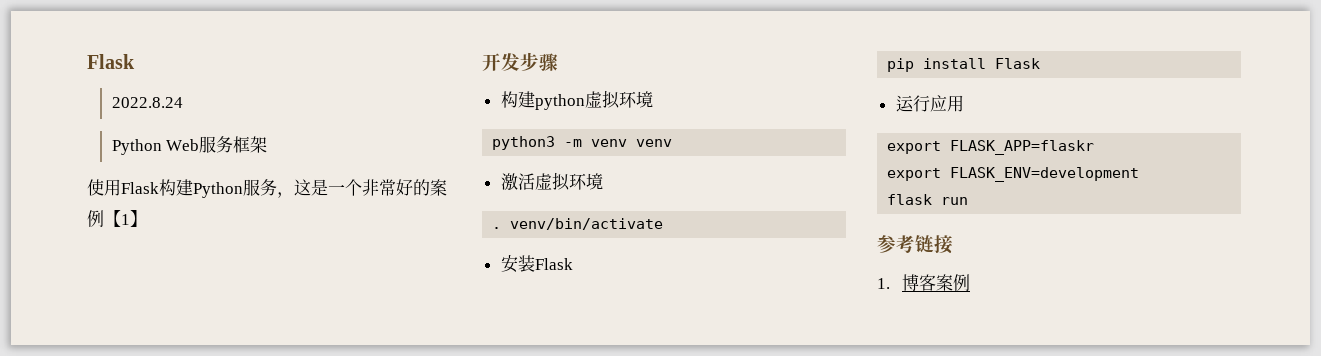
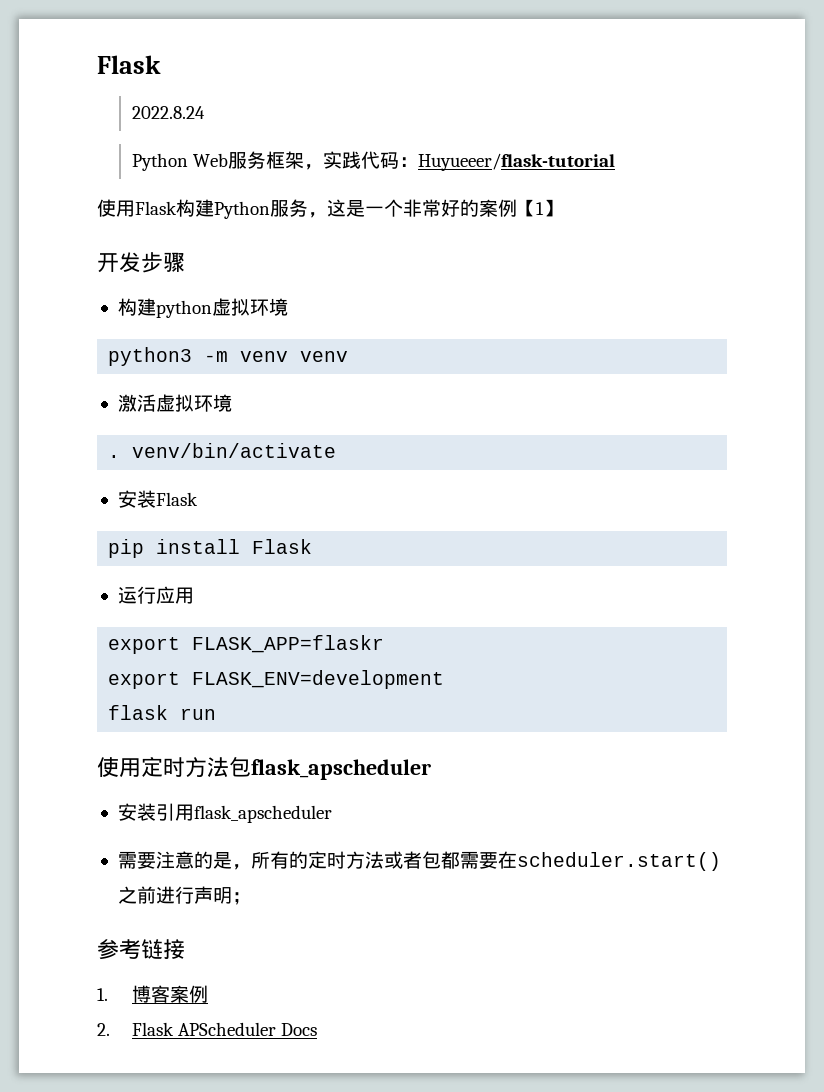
- Python Web服务框架
+ Python Web服务框架，实践代码：Huyueeer/flask-tutorial
+ 使用定时方法包flask_apscheduler
+ 安装引用flask_apscheduler
+ 需要注意的是，所有的定时方法或者包都需要在scheduler.start()之前进行声明；
+ 2. Flask APScheduler Docs

